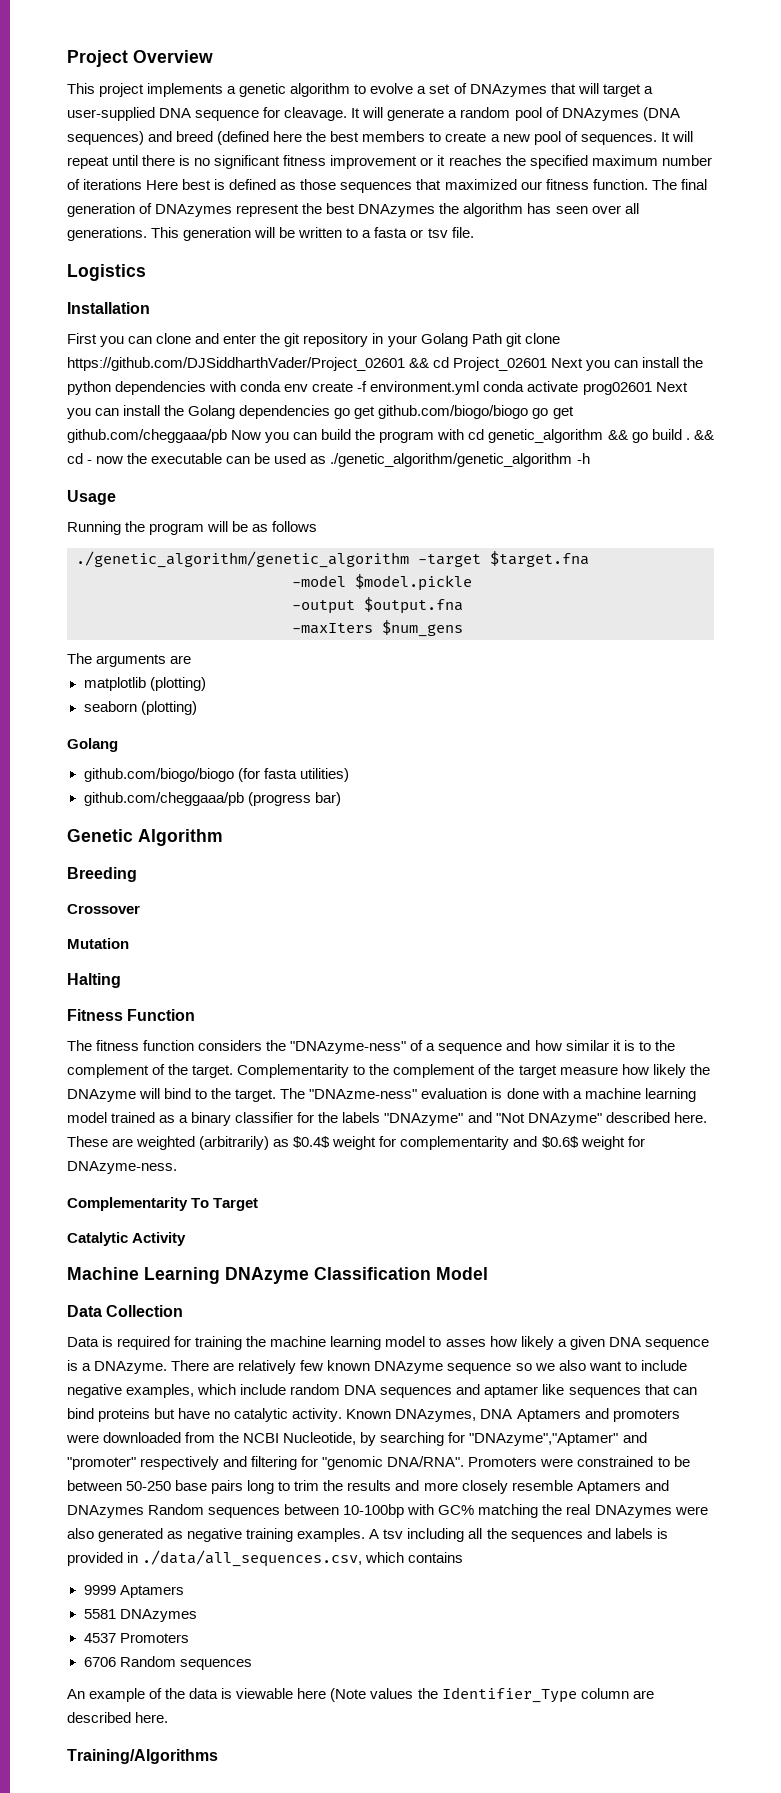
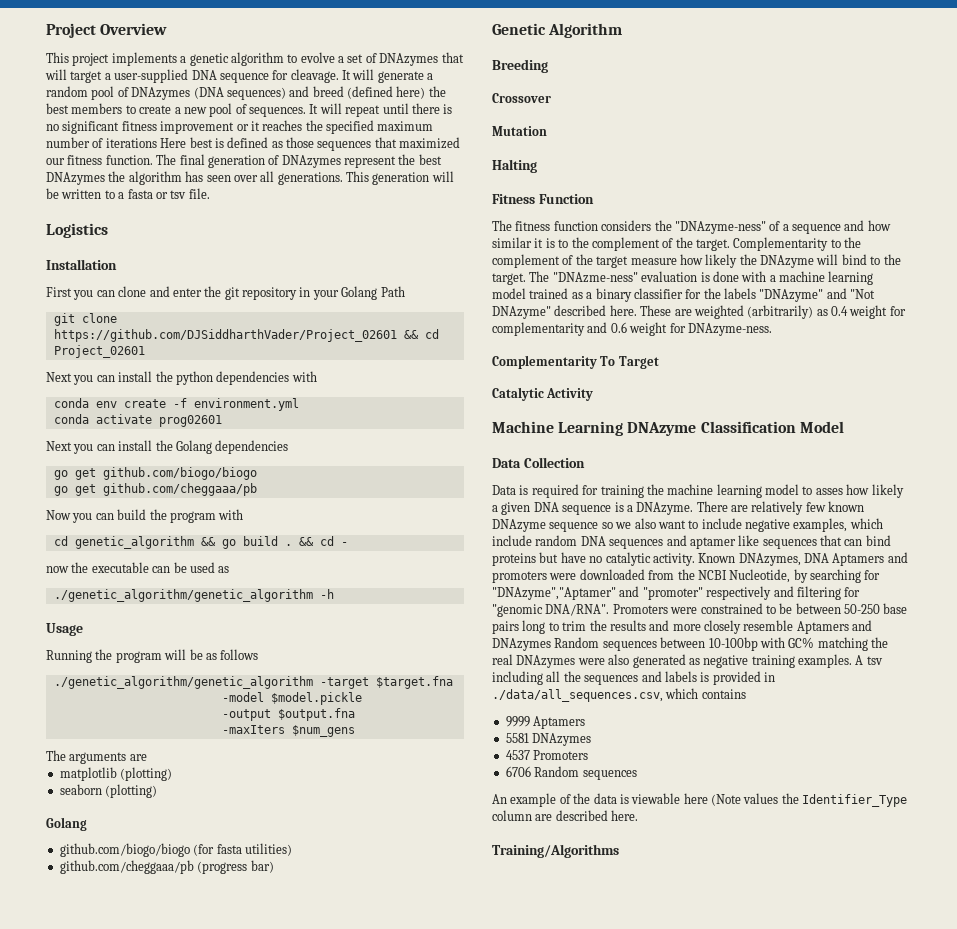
- It will generate a random pool of DNAzymes (DNA sequences) and breed (defined here the best members to create a new pool of sequences.
+ It will generate a random pool of DNAzymes (DNA sequences) and breed (defined here) the best members to create a new pool of sequences.
- First you can clone and enter the git repository in your Golang Path git clone https://github.com/DJSiddharthVader/Project_02601 && cd Project_02601 Next you can install the python dependencies with conda env create -f environment.yml conda activate prog02601 Next you can install the Golang dependencies go get github.com/biogo/biogo go get github.com/cheggaaa/pb Now you can build the program with cd genetic_algorithm && go build .
+ First you can clone and enter the git repository in your Golang Path
+ git clone https://github.com/DJSiddharthVader/Project_02601 && cd Project_02601
+ Next you can install the python dependencies with
+ conda env create -f environment.yml
+ conda activate prog02601
+ Next you can install the Golang dependencies
+ go get github.com/biogo/biogo
+ go get github.com/cheggaaa/pb
+ Now you can build the program with
+ cd genetic_algorithm && go build .
- && cd - now the executable can be used as ./genetic_algorithm/genetic_algorithm -h
+ && cd -
+ now the executable can be used as
+ ./genetic_algorithm/genetic_algorithm -h
- These are weighted (arbitrarily) as $0.4$ weight for complementarity and $0.6$ weight for DNAzyme-ness.
+ These are weighted (arbitrarily) as 0.4 weight for complementarity and 0.6 weight for DNAzyme-ness.

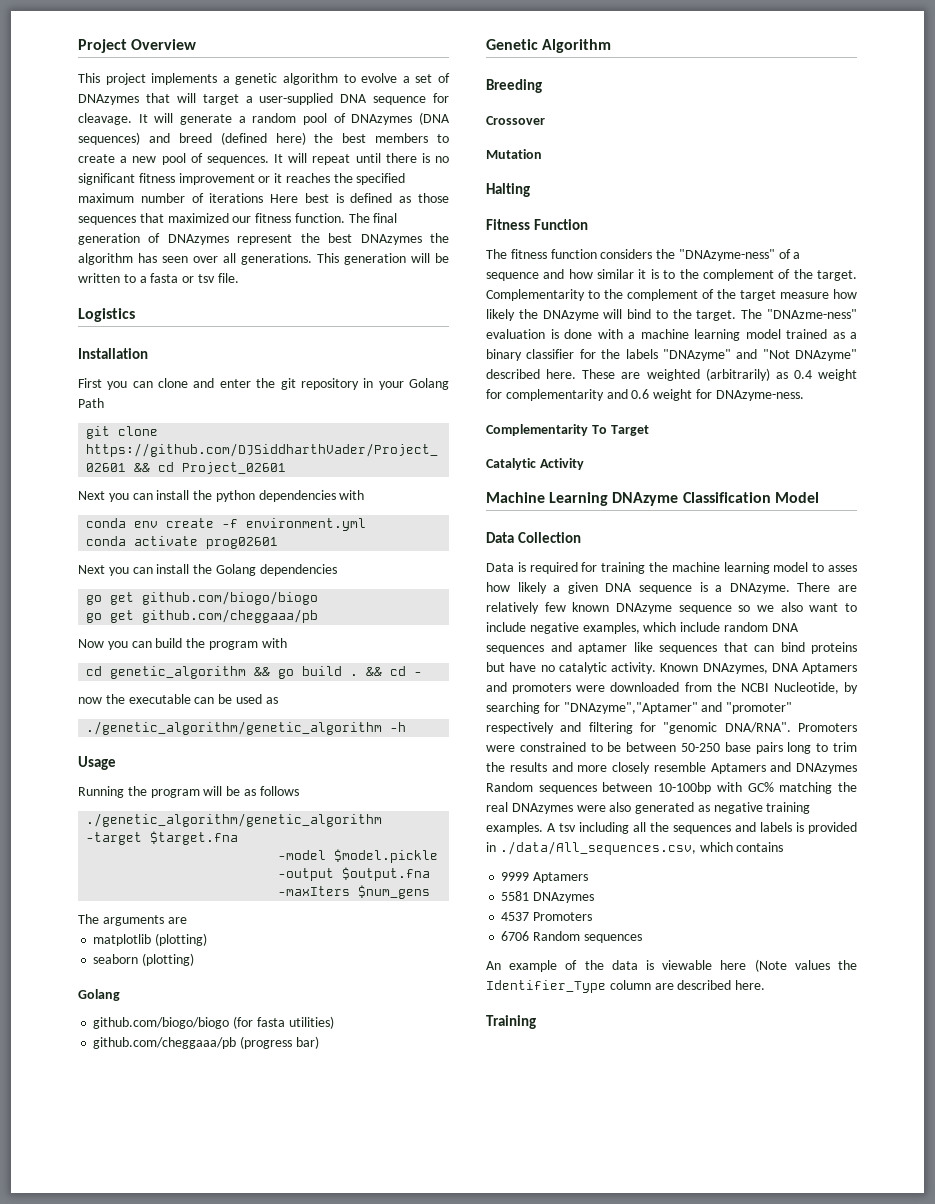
- A tsv including all the sequences and labels is provided in ./data/all_sequences.csv, which contains
+ A tsv including all the sequences and labels is provided in ./data/All_sequences.csv, which contains
- Training/Algorithms
+ Training

